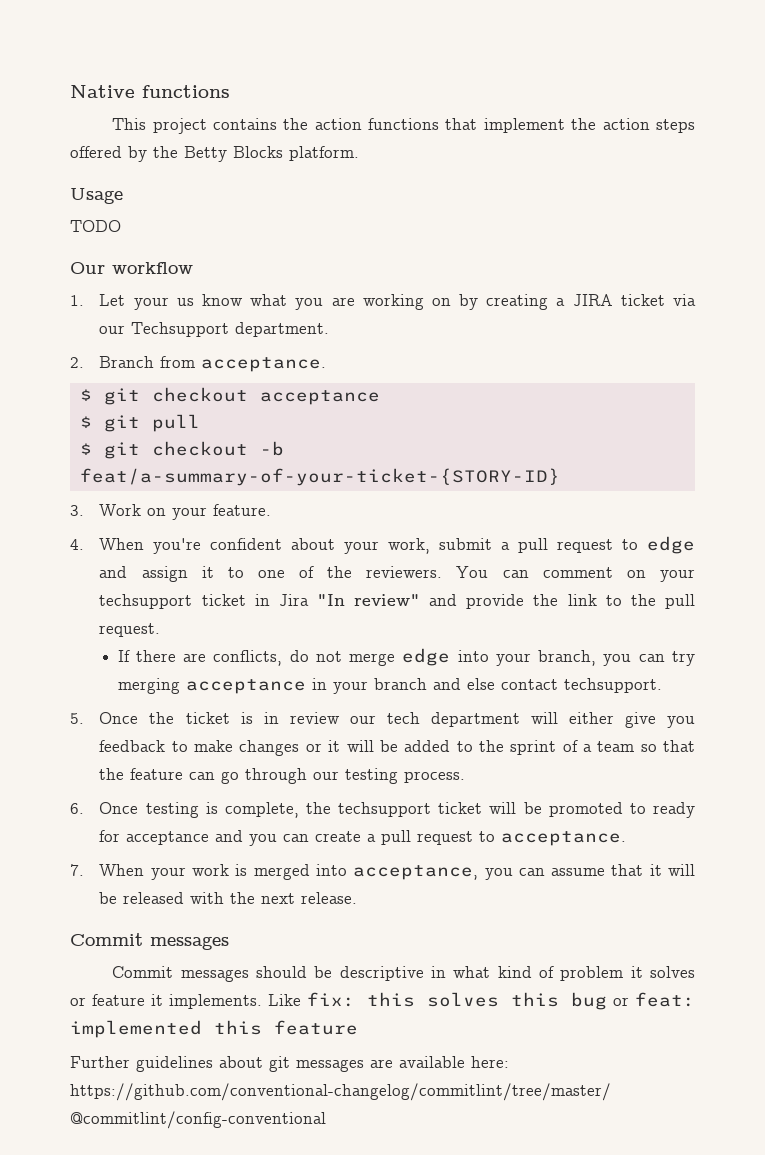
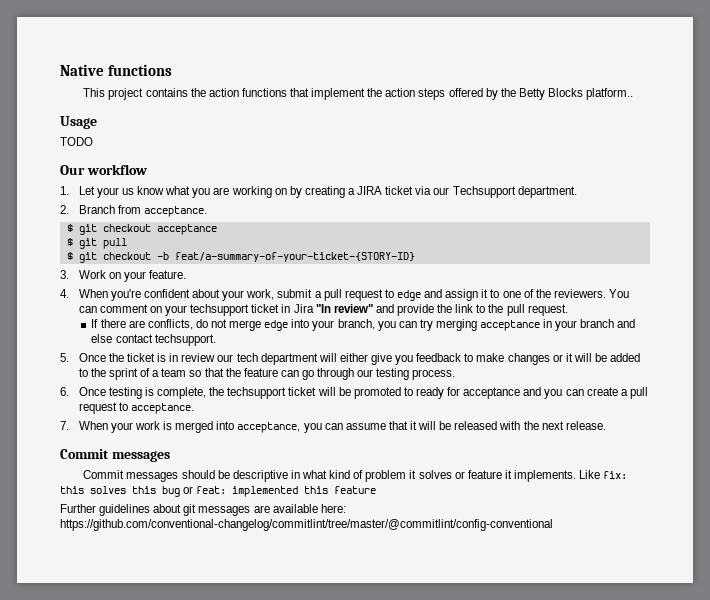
- This project contains the action functions that implement the action steps offered by the Betty Blocks platform.
+ This project contains the action functions that implement the action steps offered by the Betty Blocks platform..

